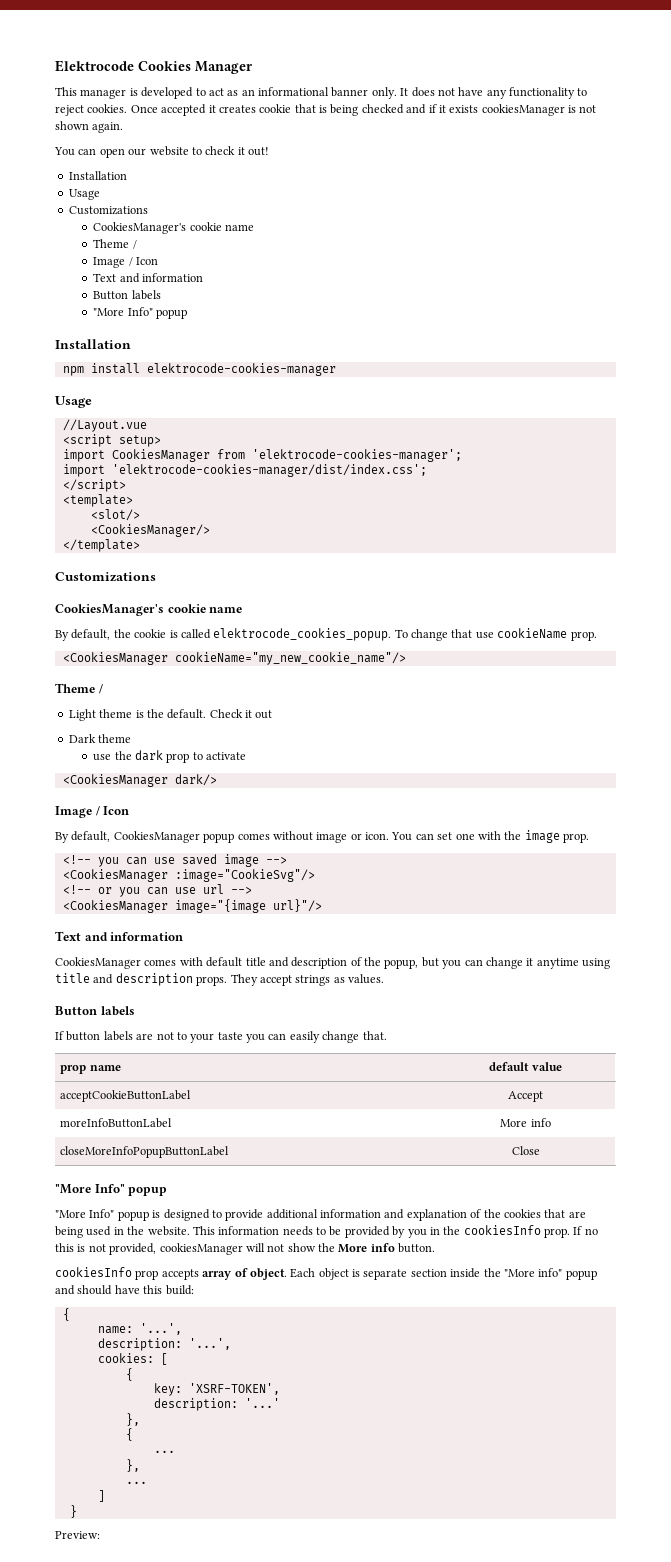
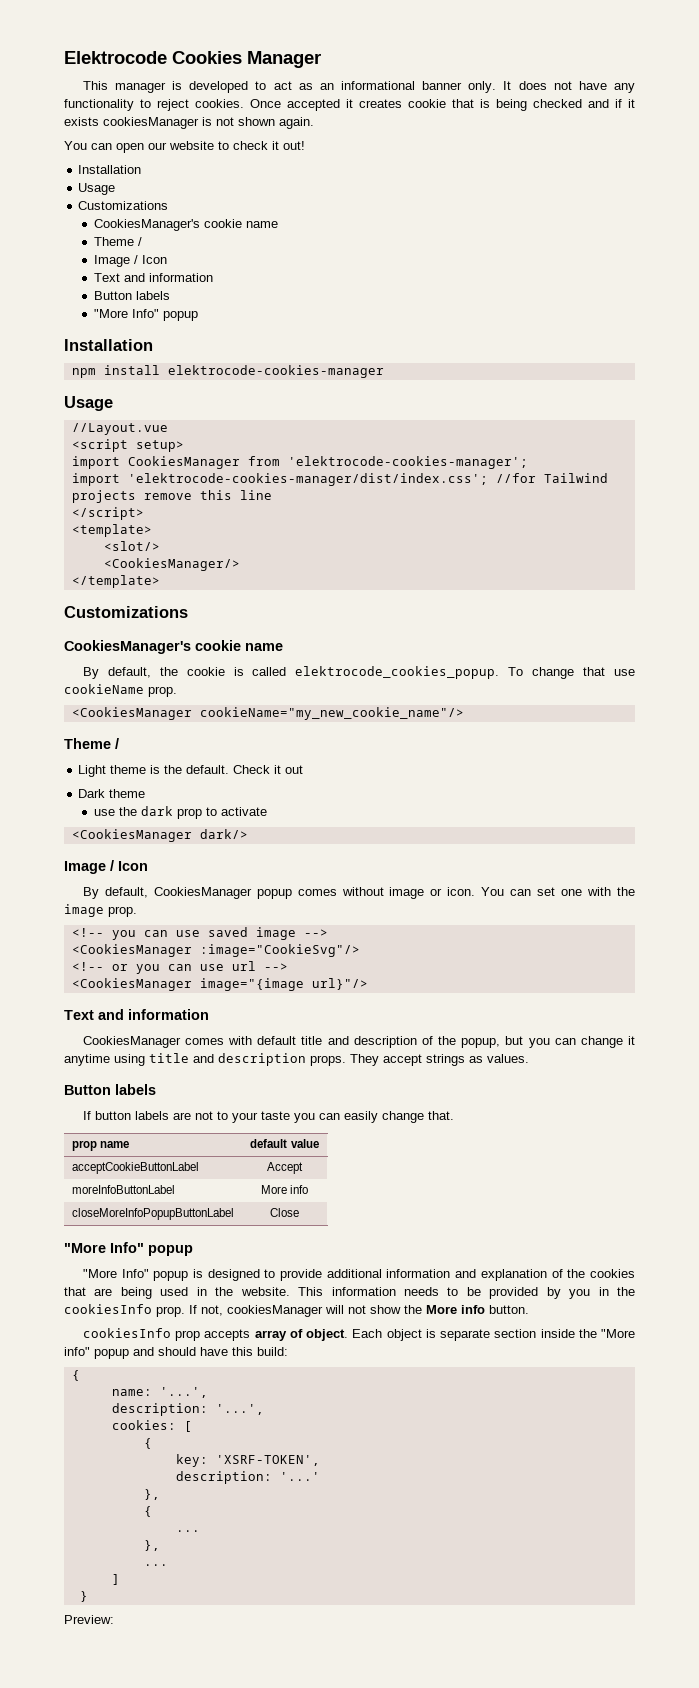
- import 'elektrocode-cookies-manager/dist/index.css';
+ import 'elektrocode-cookies-manager/dist/index.css'; //for Tailwind projects remove this line
- If no this is not provided, cookiesManager will not show the More info button.
+ If not, cookiesManager will not show the More info button.

